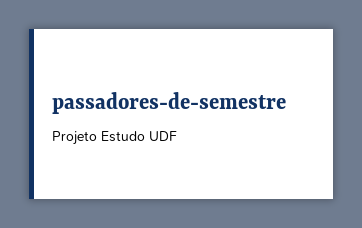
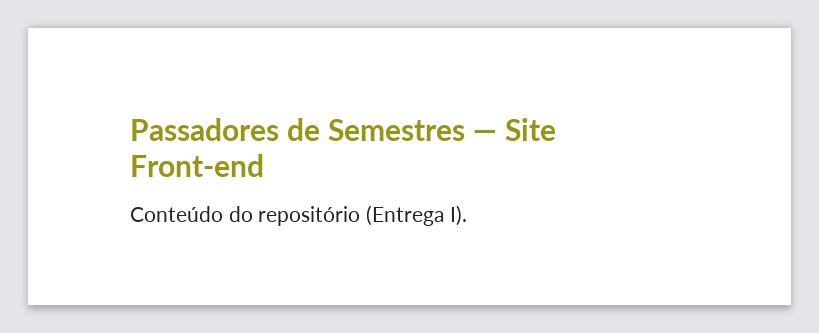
- passadores-de-semestre
- Projeto Estudo UDF
+ Passadores de Semestres — Site Front-end
+ Conteúdo do repositório (Entrega I).

